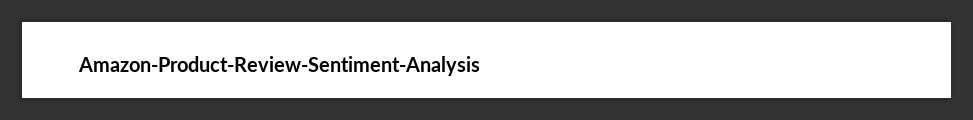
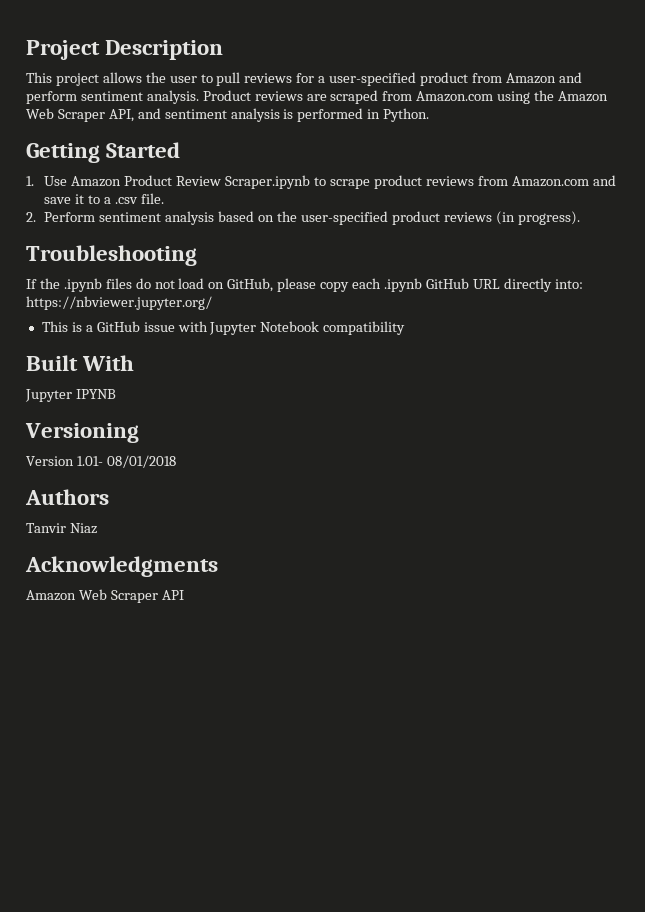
- Amazon-Product-Review-Sentiment-Analysis
+ Project Description
+ This project allows the user to pull reviews for a user-specified product from Amazon and perform sentiment analysis. Product reviews are scraped from Amazon.com using the Amazon Web Scraper API, and sentiment analysis is performed in Python.
+ Getting Started
+ 1. Use Amazon Product Review Scraper.ipynb to scrape product reviews from Amazon.com and save it to a .csv file.
+ 2. Perform sentiment analysis based on the user-specified product reviews (in progress).
+ Troubleshooting
+ If the .ipynb files do not load on GitHub, please copy each .ipynb GitHub URL directly into: https://nbviewer.jupyter.org/
+ This is a GitHub issue with Jupyter Notebook compatibility
+ Built With
+ Jupyter IPYNB
+ Versioning
+ Version 1.01- 08/01/2018
+ Authors
+ Tanvir Niaz
+ Acknowledgments
+ Amazon Web Scraper API

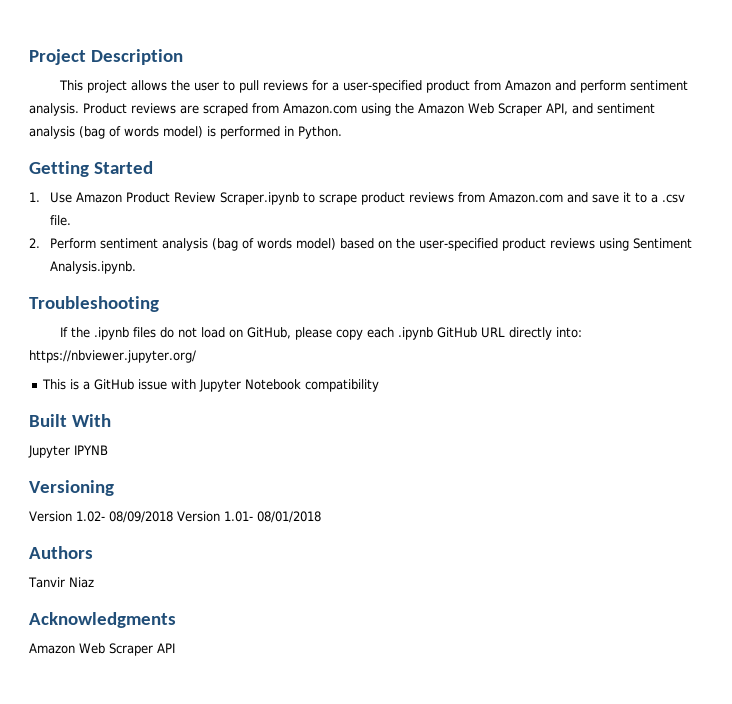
- Product reviews are scraped from Amazon.com using the Amazon Web Scraper API, and sentiment analysis is performed in Python.
+ Product reviews are scraped from Amazon.com using the Amazon Web Scraper API, and sentiment analysis (bag of words model) is performed in Python.
- 2. Perform sentiment analysis based on the user-specified product reviews (in progress).
+ 2. Perform sentiment analysis (bag of words model) based on the user-specified product reviews using Sentiment Analysis.ipynb.
- Version 1.01- 08/01/2018
+ Version 1.02- 08/09/2018 Version 1.01- 08/01/2018

